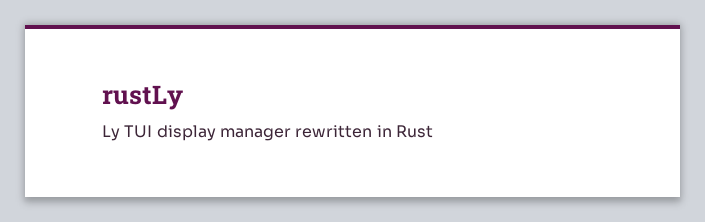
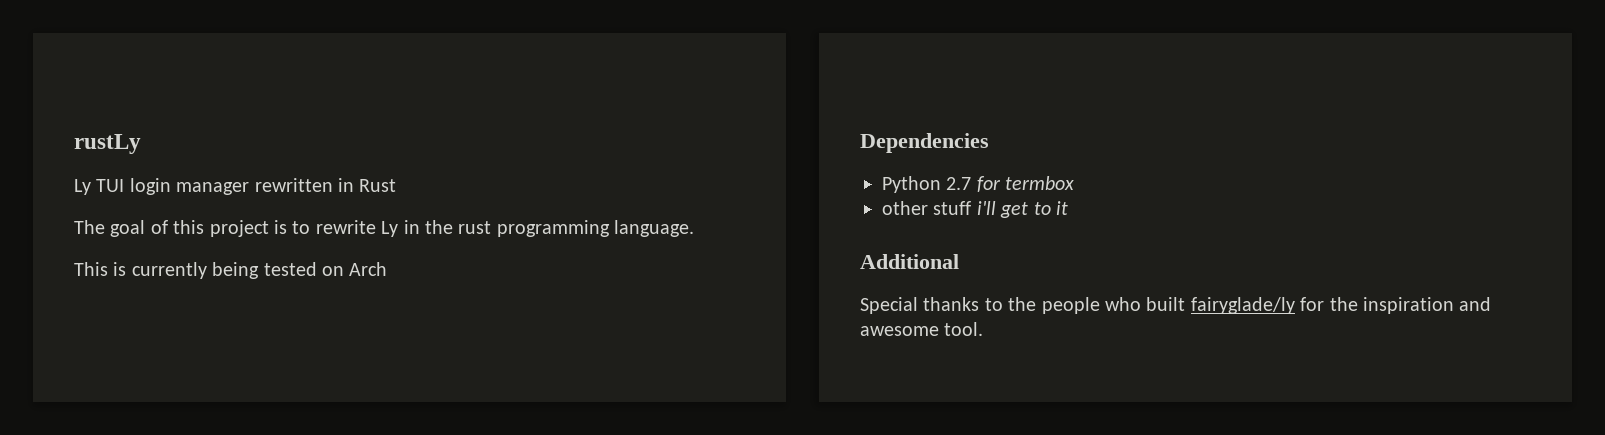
- Ly TUI display manager rewritten in Rust
+ Ly TUI login manager rewritten in Rust
+ The goal of this project is to rewrite Ly in the rust programming language.
+ This is currently being tested on Arch
+ Dependencies
+ Python 2.7 for termbox
+ other stuff i'll get to it
+ Additional
+ Special thanks to the people who built fairyglade/ly for the inspiration and awesome tool.

